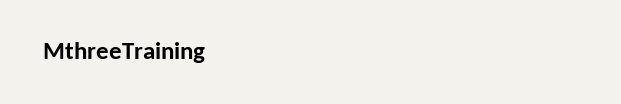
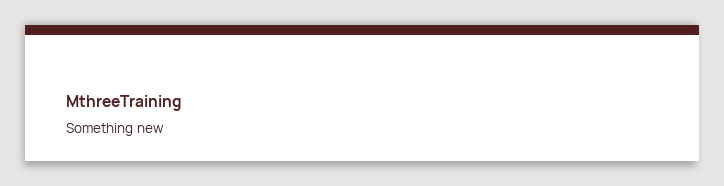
+ Something new

